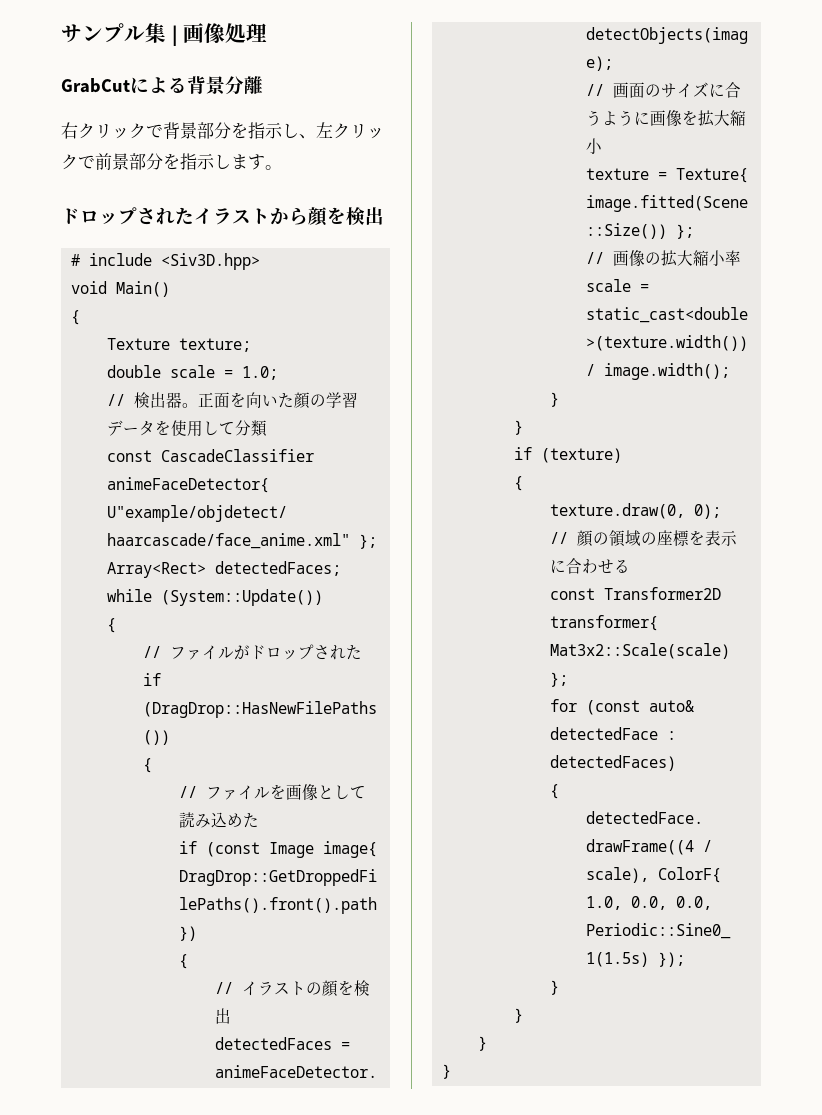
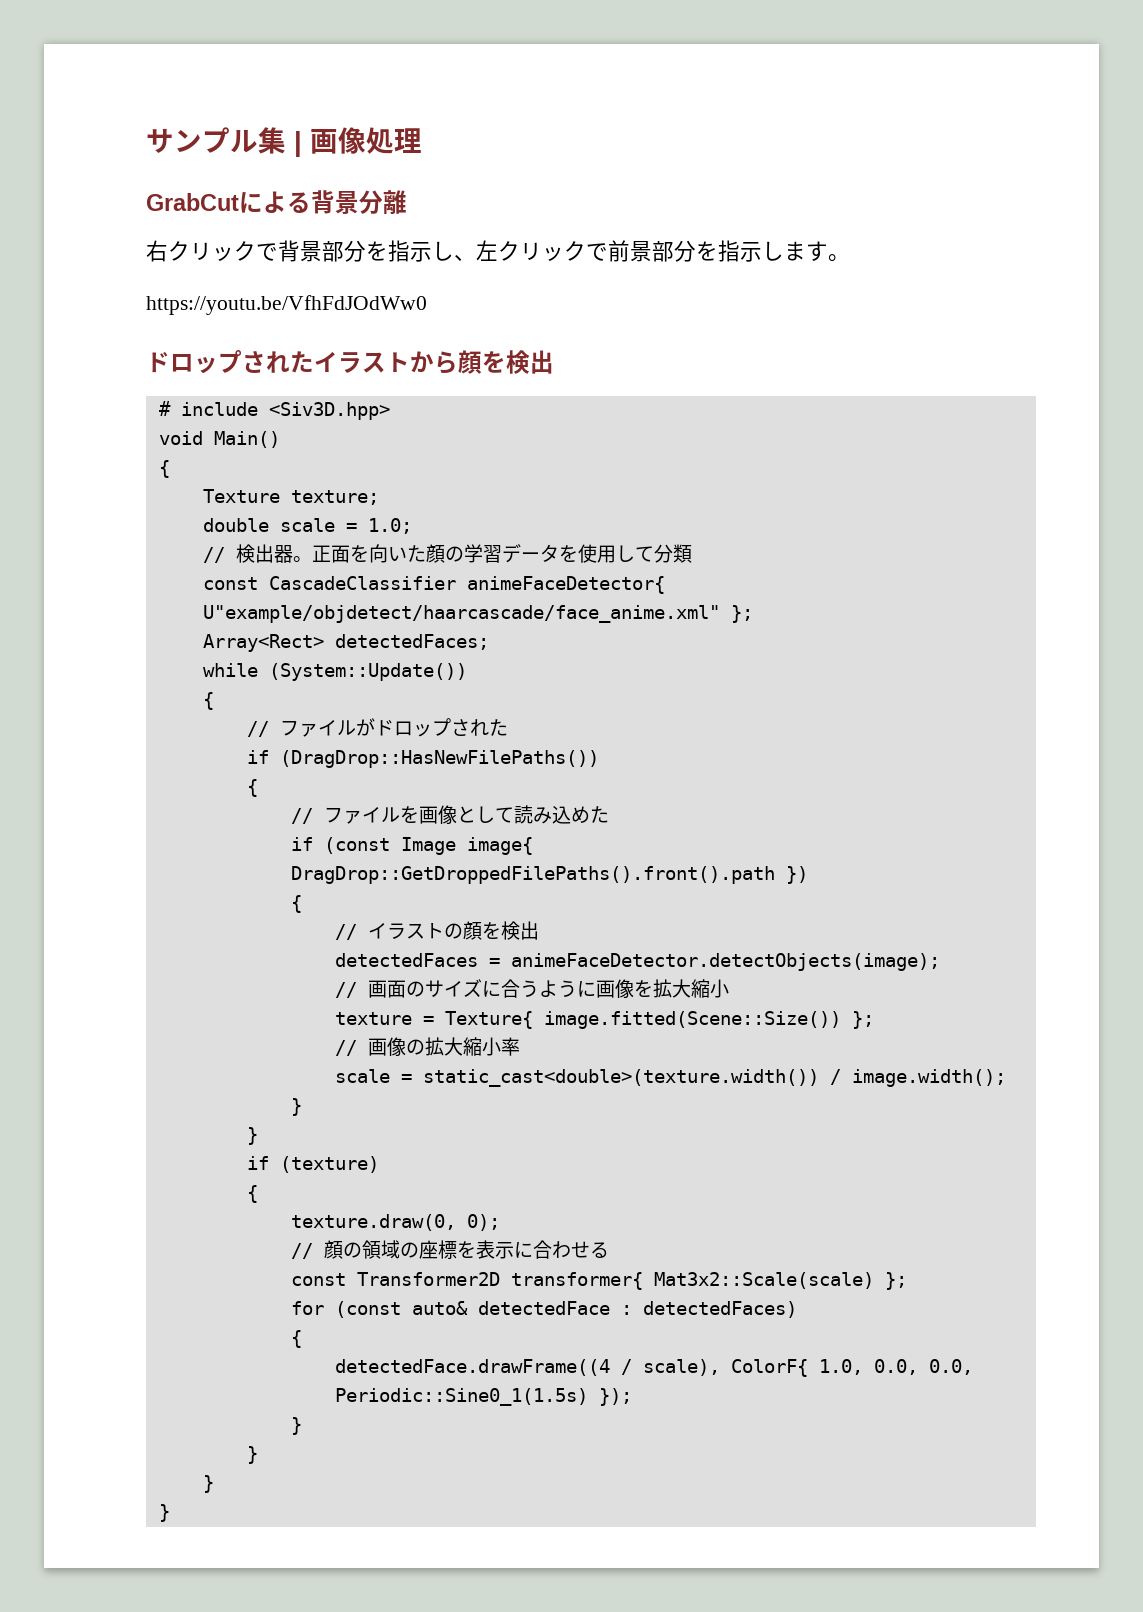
+ https://youtu.be/VfhFdJOdWw0

